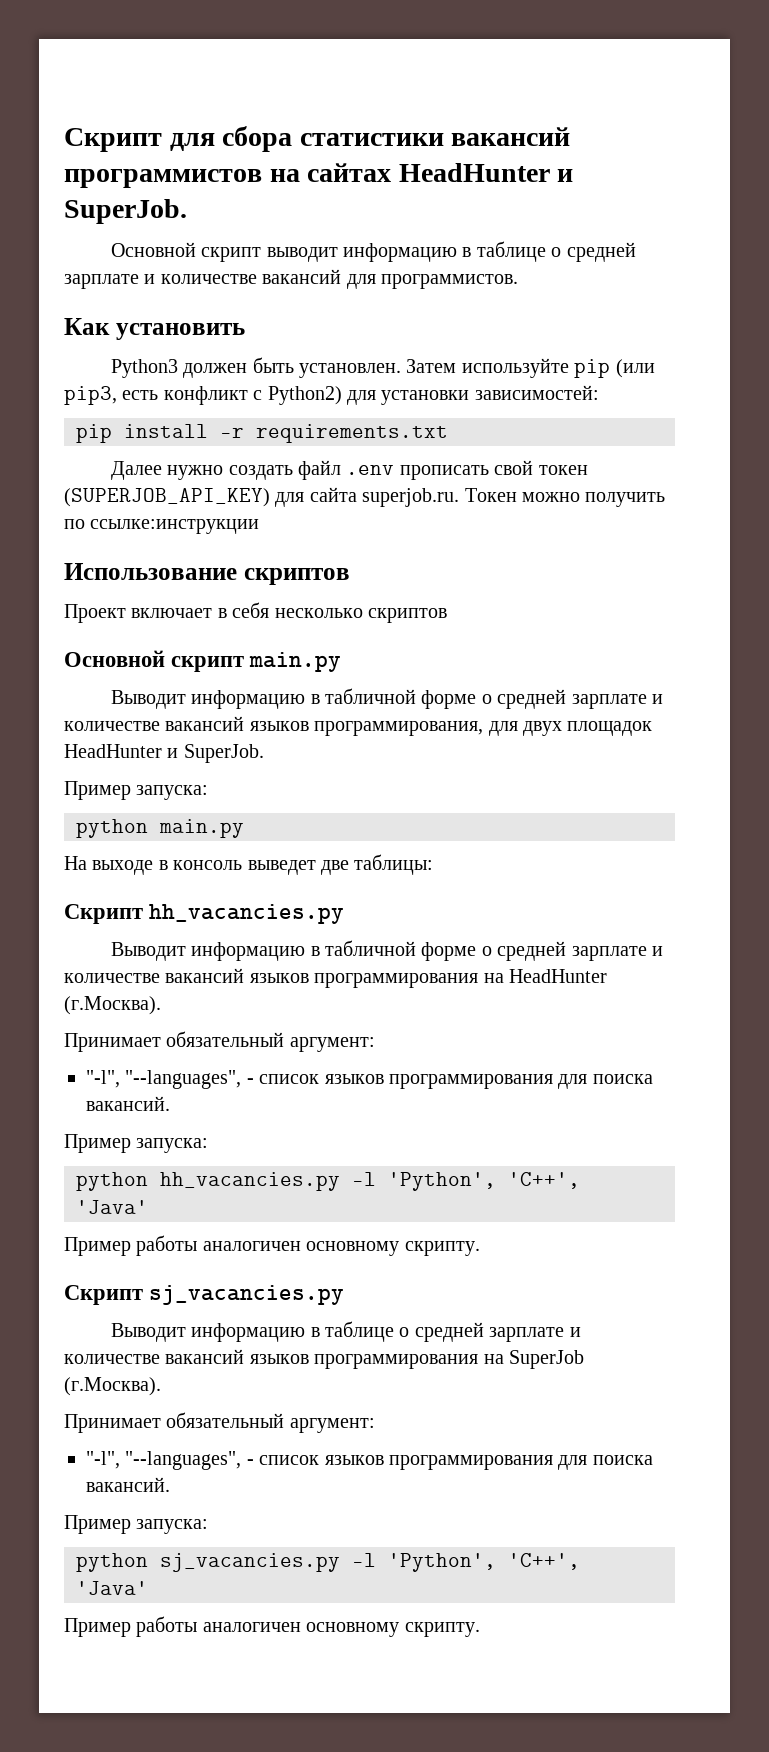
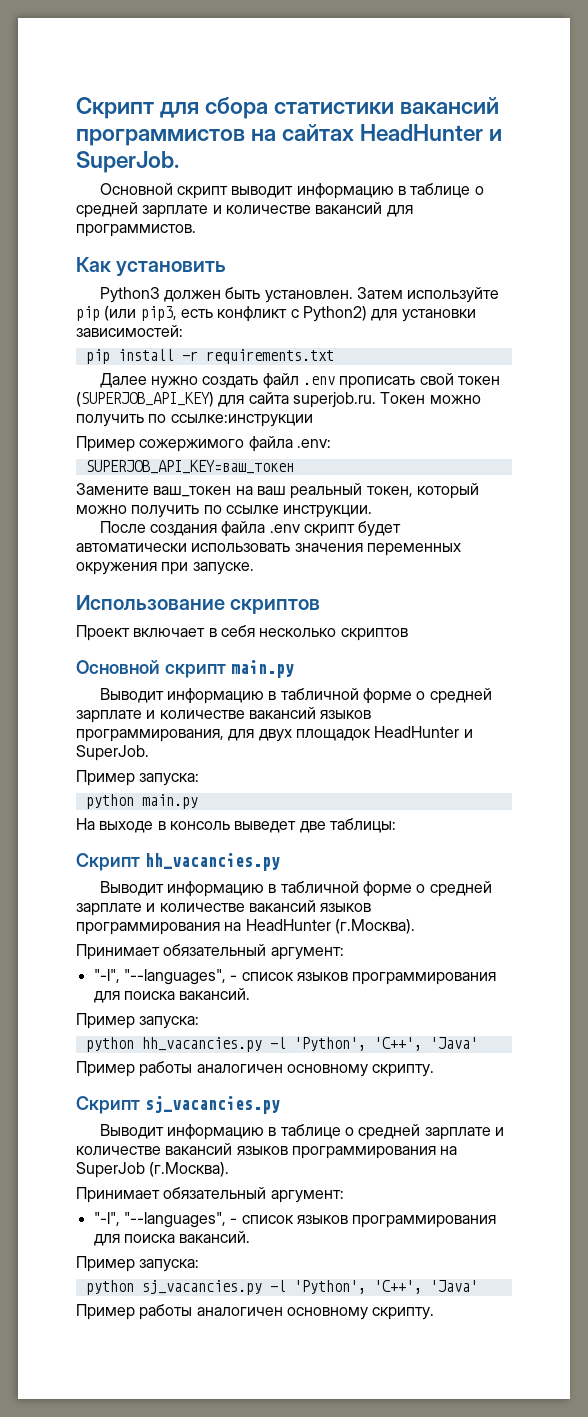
+ Пример сожержимого файла .env:
+ SUPERJOB_API_KEY=ваш_токен
+ Замените ваш_токен на ваш реальный токен, который можно получить по ссылке инструкции.
+ После создания файла .env скрипт будет автоматически использовать значения переменных окружения при запуске.

